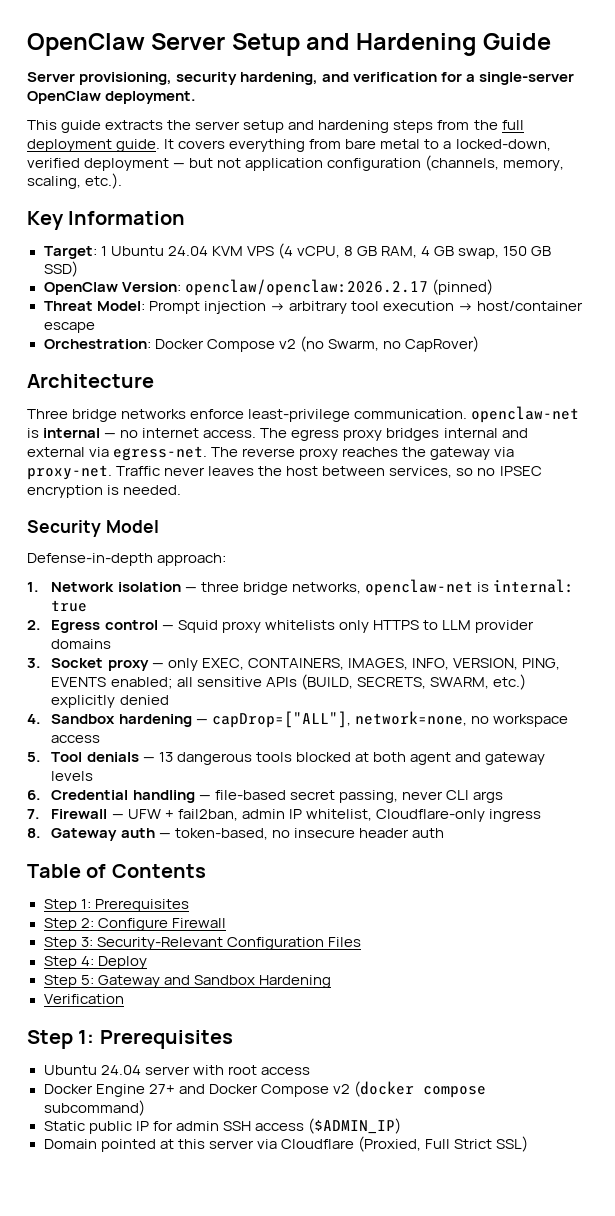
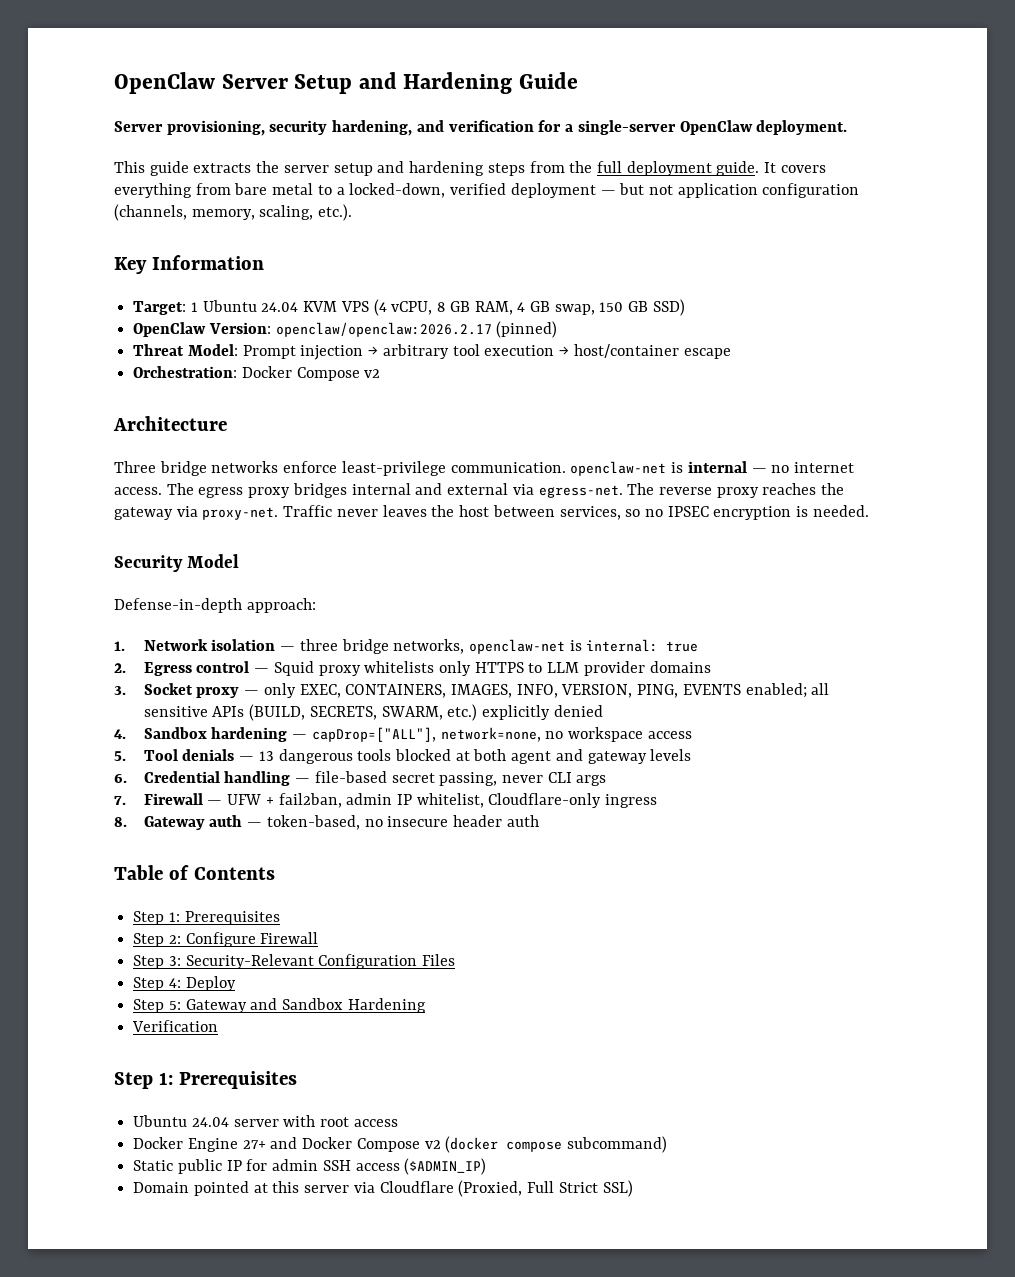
- Orchestration: Docker Compose v2 (no Swarm, no CapRover)
+ Orchestration: Docker Compose v2

